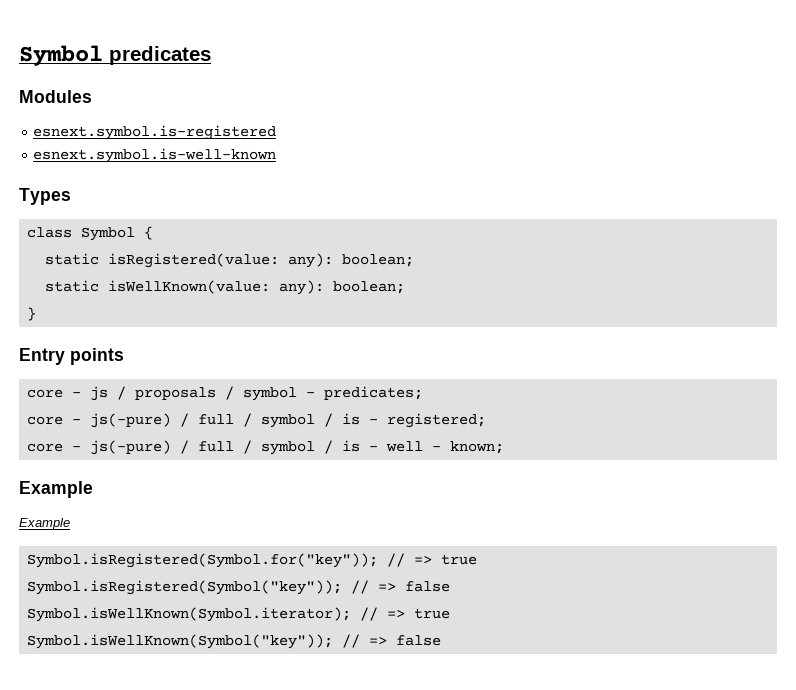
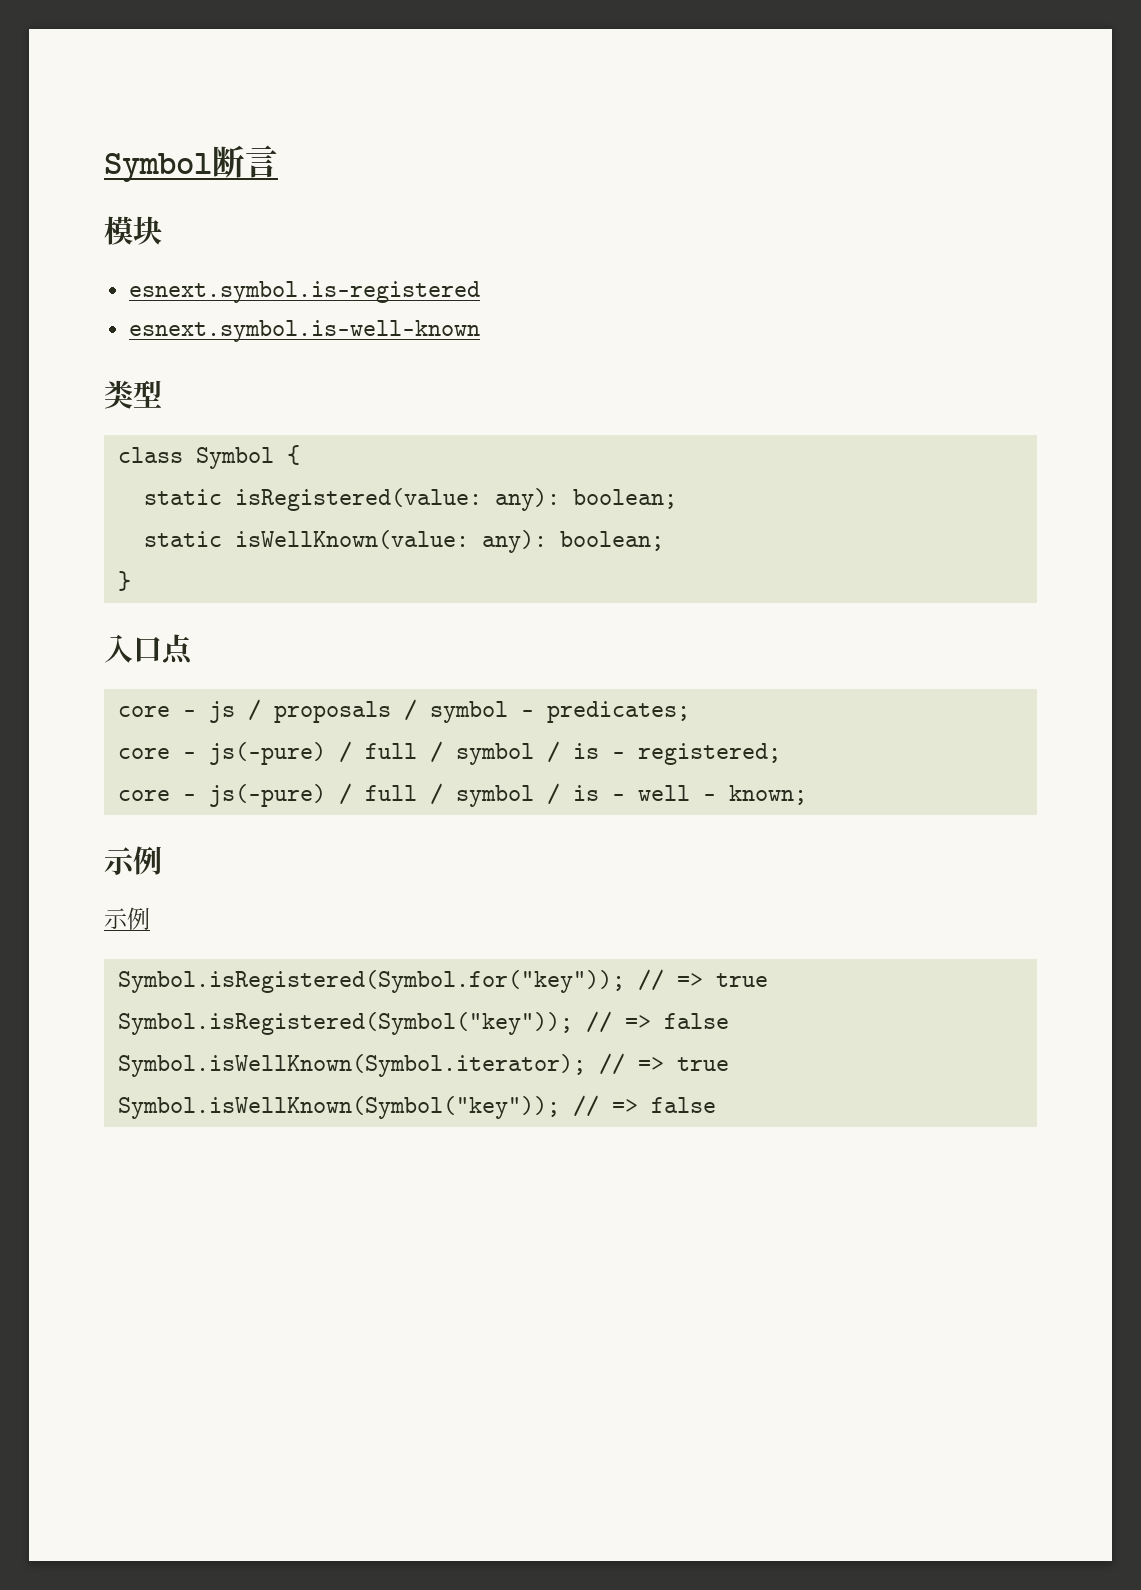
- Symbol predicates
- Modules
+ Symbol断言
+ 模块
- Types
+ 类型
- Entry points
+ 入口点
  core - js(-pure) / full / symbol / is - well - known;
- Example
- Example
+ 示例
+ 示例

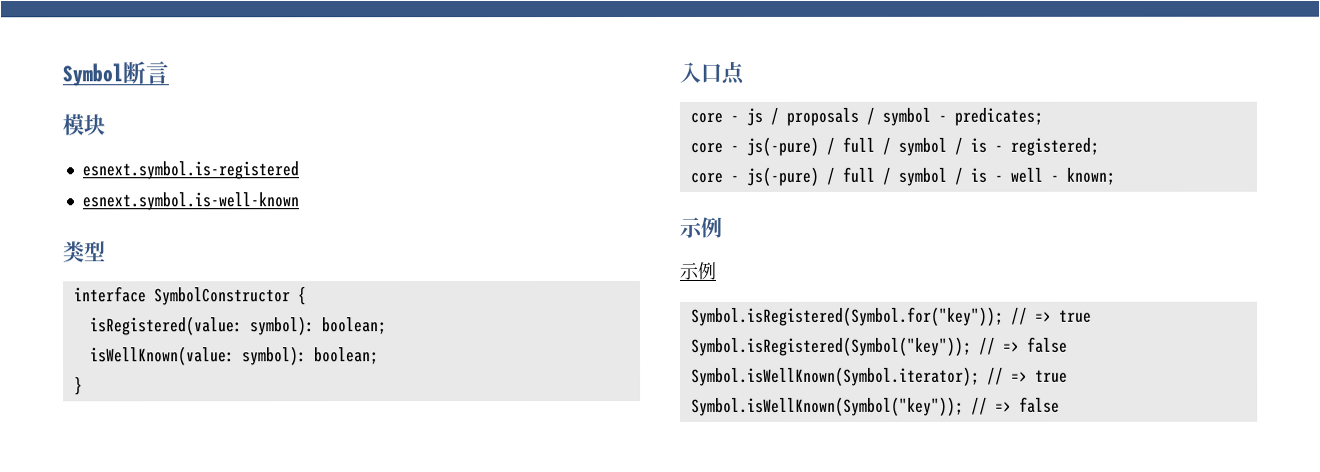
- class Symbol {
+ interface SymbolConstructor {
- static isRegistered(value: any): boolean;
- static isWellKnown(value: any): boolean;
+ isRegistered(value: symbol): boolean;
+ isWellKnown(value: symbol): boolean;

